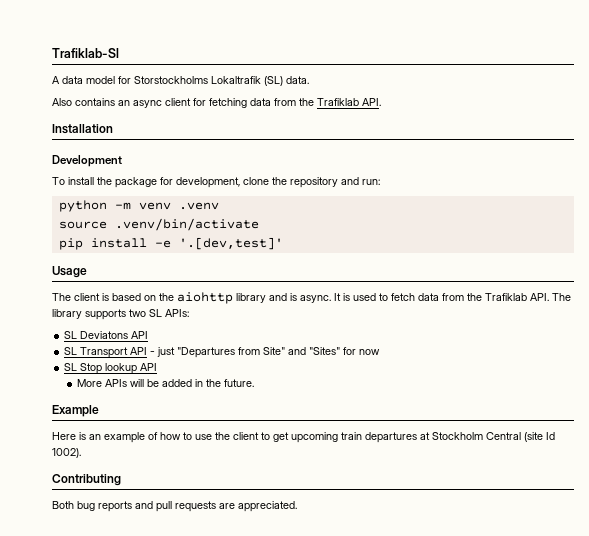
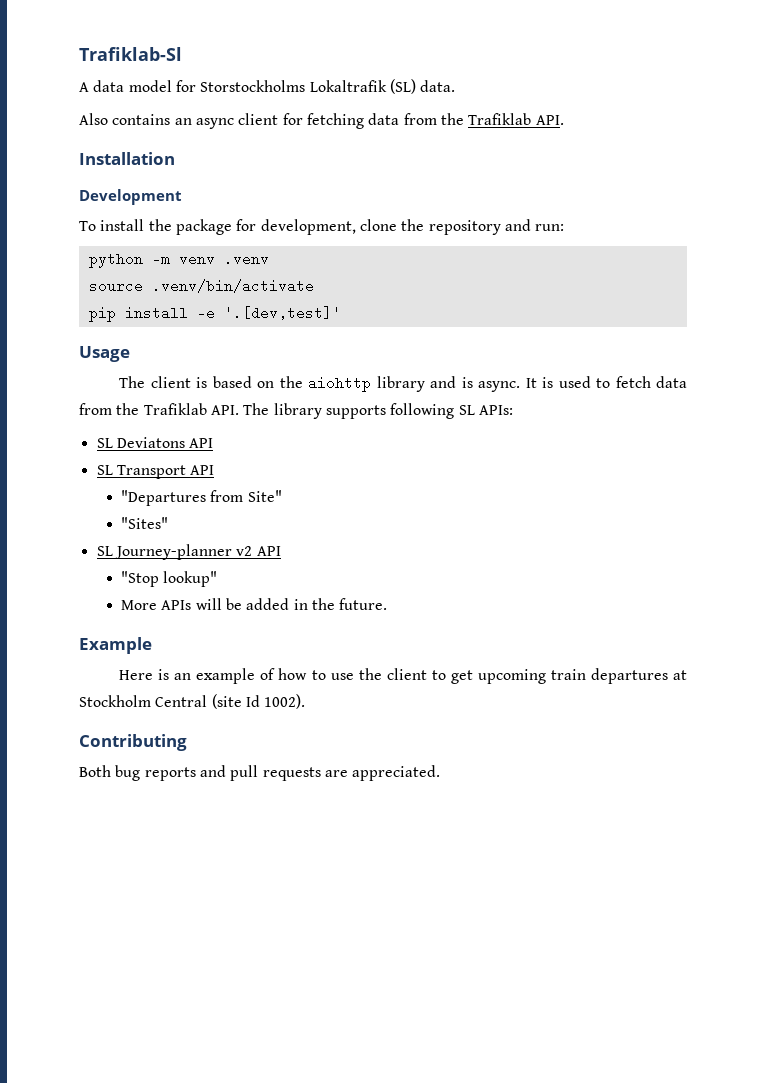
- It is used to fetch data from the Trafiklab API. The library supports two SL APIs:
+ It is used to fetch data from the Trafiklab API. The library supports following SL APIs:
- SL Transport API - just "Departures from Site" and "Sites" for now
- SL Stop lookup API
+ SL Transport API
+ "Departures from Site"
+ "Sites"
+ SL Journey-planner v2 API
+ "Stop lookup"

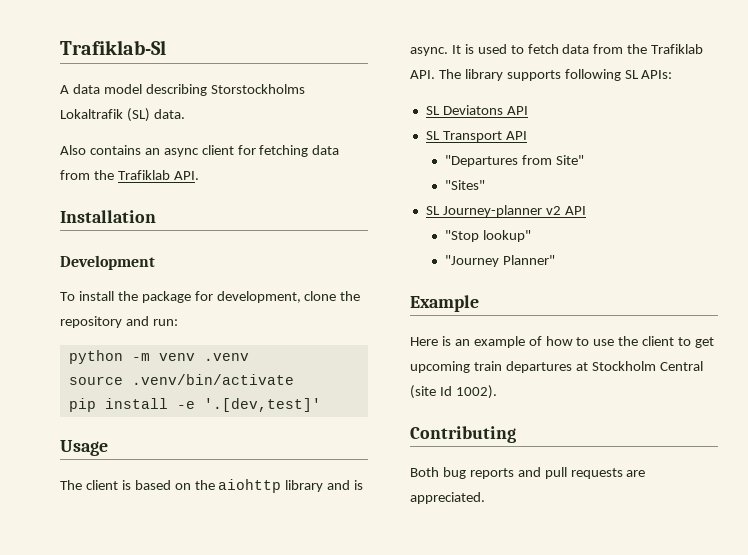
- A data model for Storstockholms Lokaltrafik (SL) data.
+ A data model describing Storstockholms Lokaltrafik (SL) data.
- More APIs will be added in the future.
+ "Journey Planner"

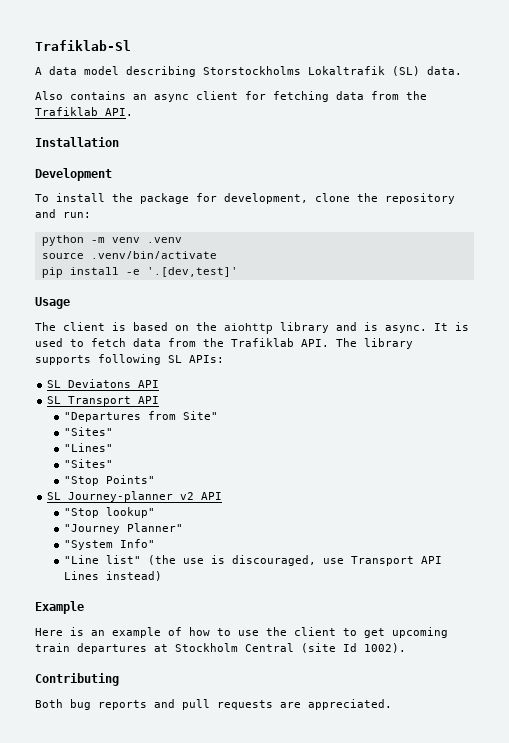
+ "Lines"
+ "Sites"
+ "Stop Points"
+ "System Info"
+ "Line list" (the use is discouraged, use Transport API Lines instead)

